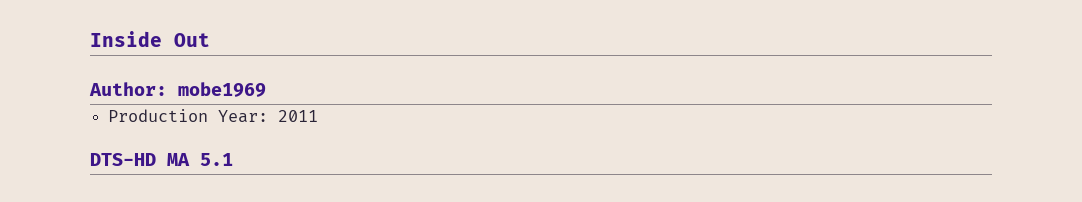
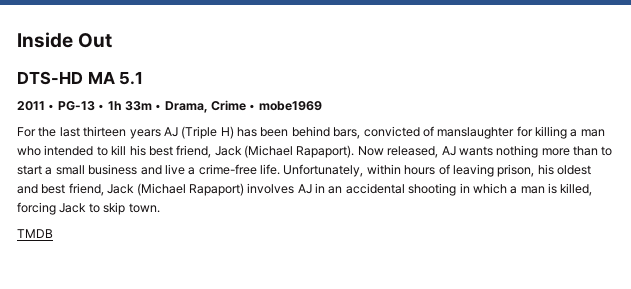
- Author: mobe1969
- Production Year: 2011
  DTS-HD MA 5.1
+ 2011 • PG-13 • 1h 33m • Drama, Crime • mobe1969
+ For the last thirteen years AJ (Triple H) has been behind bars, convicted of manslaughter for killing a man who intended to kill his best friend, Jack (Michael Rapaport). Now released, AJ wants nothing more than to start a small business and live a crime-free life. Unfortunately, within hours of leaving prison, his oldest and best friend, Jack (Michael Rapaport) involves AJ in an accidental shooting in which a man is killed, forcing Jack to skip town.
+ TMDB

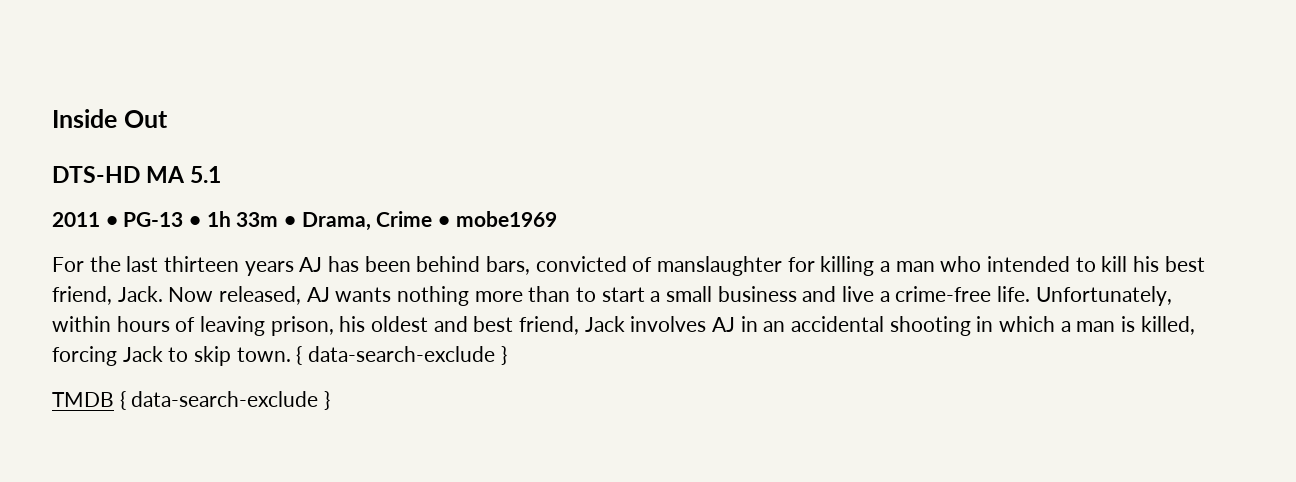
- For the last thirteen years AJ (Triple H) has been behind bars, convicted of manslaughter for killing a man who intended to kill his best friend, Jack (Michael Rapaport).
+ For the last thirteen years AJ has been behind bars, convicted of manslaughter for killing a man who intended to kill his best friend, Jack.
- Unfortunately, within hours of leaving prison, his oldest and best friend, Jack (Michael Rapaport) involves AJ in an accidental shooting in which a man is killed, forcing Jack to skip town.
- TMDB
+ Unfortunately, within hours of leaving prison, his oldest and best friend, Jack involves AJ in an accidental shooting in which a man is killed, forcing Jack to skip town. { data-search-exclude }
+ TMDB { data-search-exclude }

